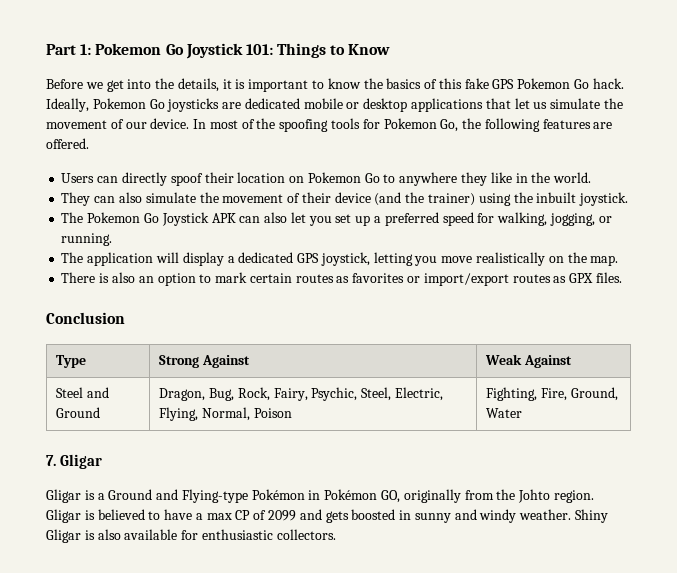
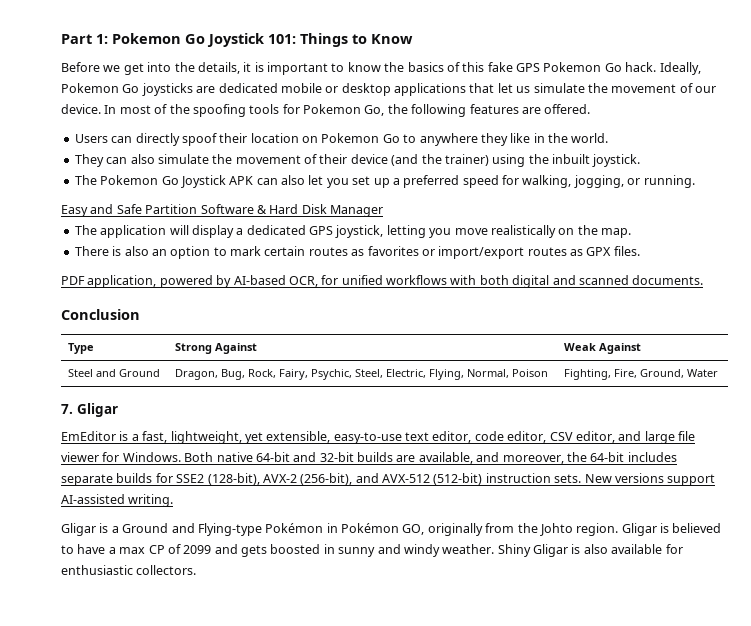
+ Easy and Safe Partition Software & Hard Disk Manager
+ PDF application, powered by AI-based OCR, for unified workflows with both digital and scanned documents.
+ EmEditor is a fast, lightweight, yet extensible, easy-to-use text editor, code editor, CSV editor, and large file viewer for Windows. Both native 64-bit and 32-bit builds are available, and moreover, the 64-bit includes separate builds for SSE2 (128-bit), AVX-2 (256-bit), and AVX-512 (512-bit) instruction sets. New versions support AI-assisted writing.

